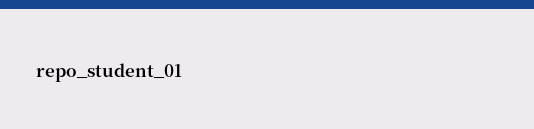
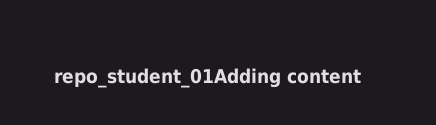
- repo_student_01
+ repo_student_01Adding content

